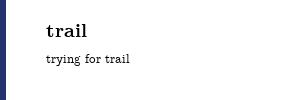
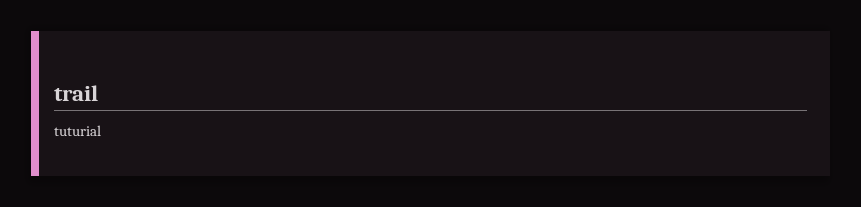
- trying for trail
+ tuturial

